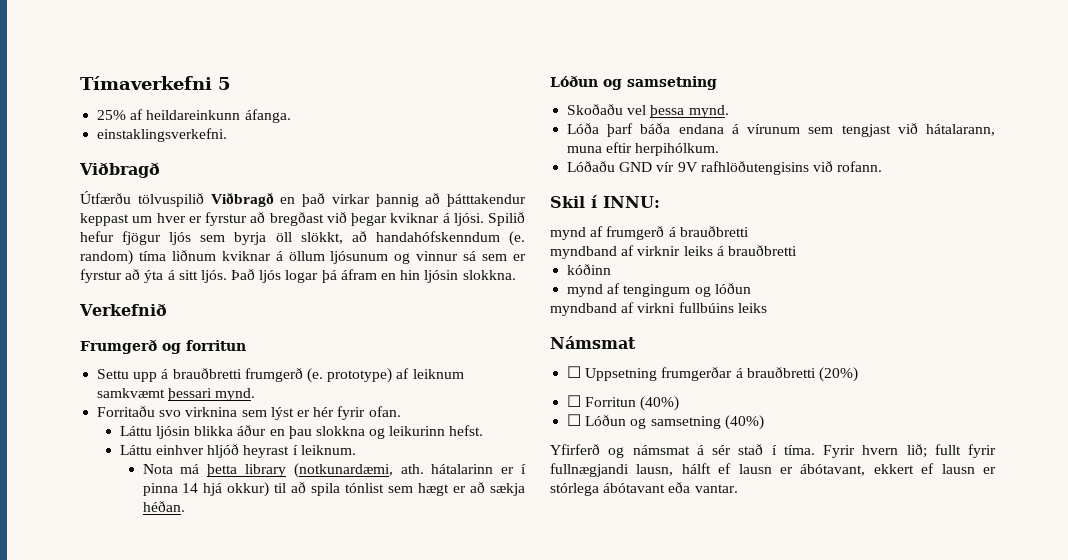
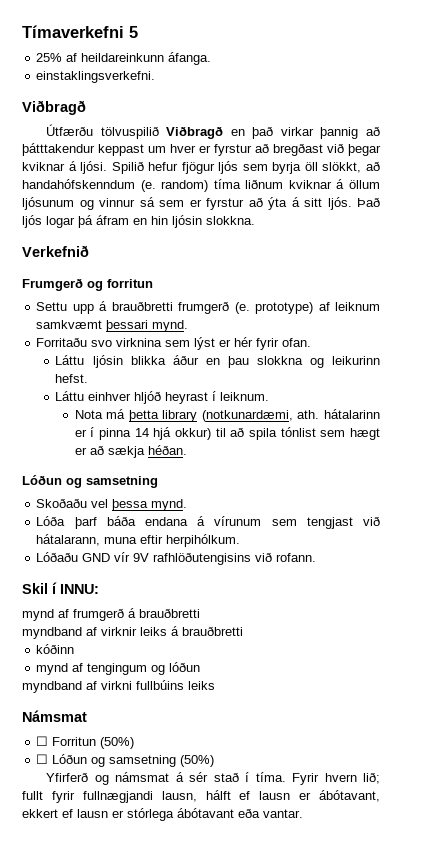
- ☐ Uppsetning frumgerðar á brauðbretti (20%)
- ☐ Forritun (40%)
+ ☐ Forritun (50%)
- ☐ Lóðun og samsetning (40%)
+ ☐ Lóðun og samsetning (50%)

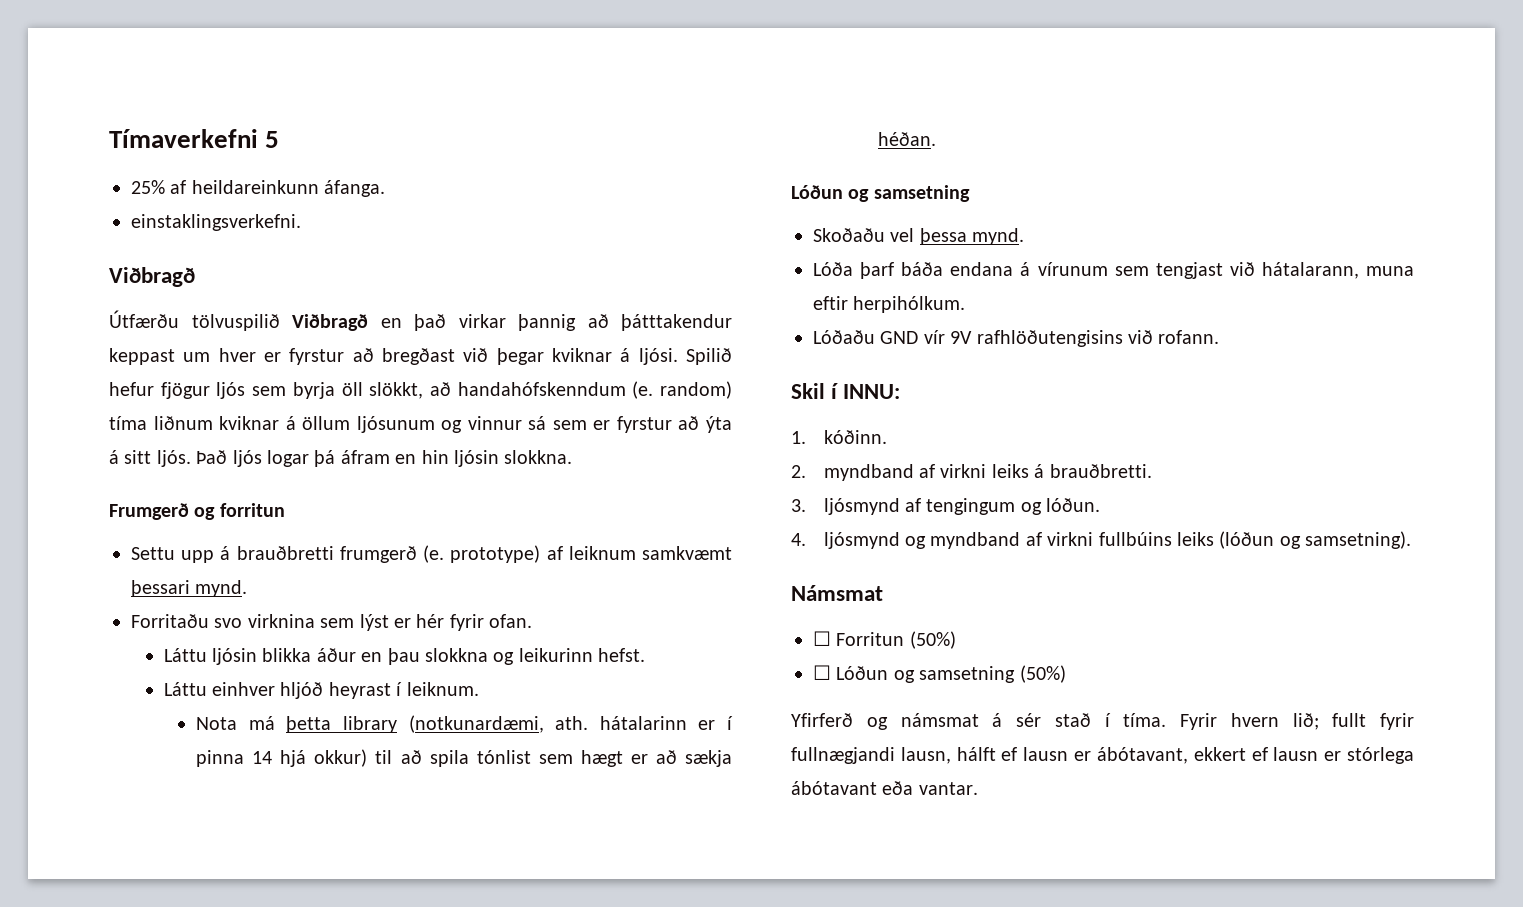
- Verkefnið
- mynd af frumgerð á brauðbretti
- myndband af virknir leiks á brauðbretti
- kóðinn
- mynd af tengingum og lóðun
- myndband af virkni fullbúins leiks
+ 1. kóðinn.
+ 2. myndband af virkni leiks á brauðbretti.
+ 3. ljósmynd af tengingum og lóðun.
+ 4. ljósmynd og myndband af virkni fullbúins leiks (lóðun og samsetning).

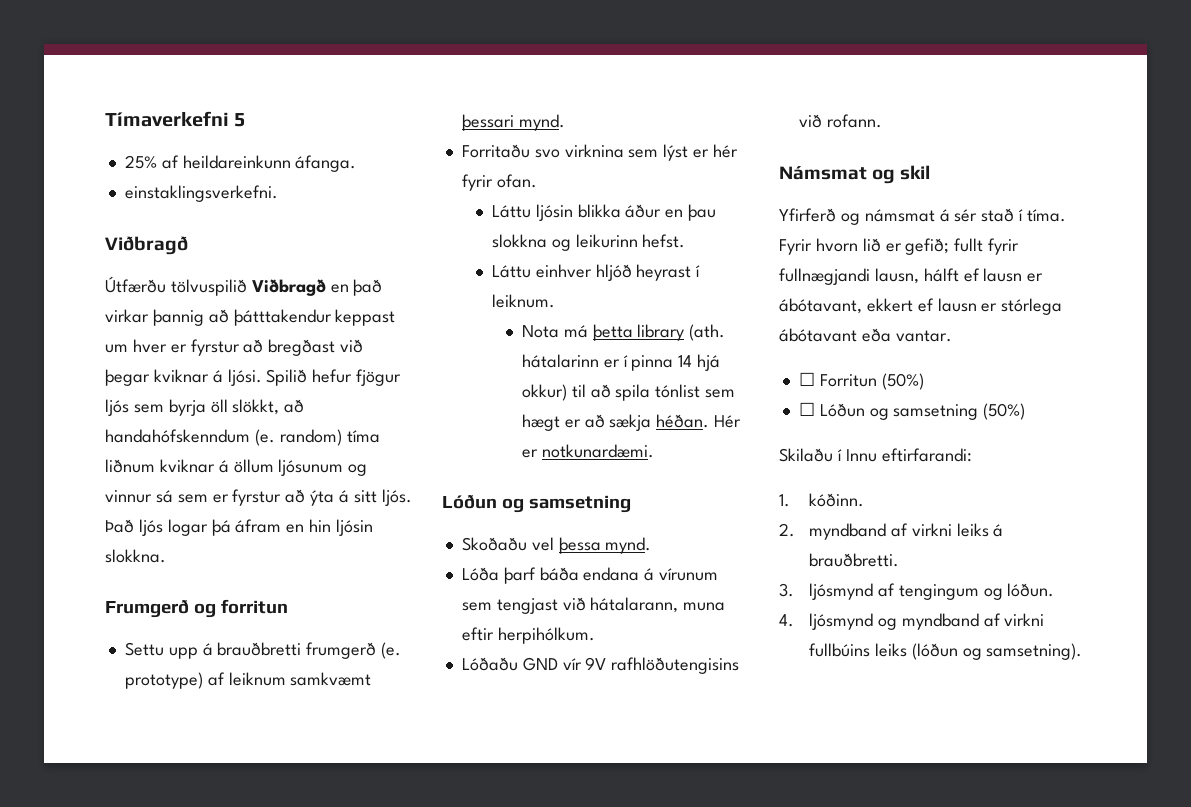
- Nota má þetta library (notkunardæmi, ath. hátalarinn er í pinna 14 hjá okkur) til að spila tónlist sem hægt er að sækja héðan.
+ Nota má þetta library (ath. hátalarinn er í pinna 14 hjá okkur) til að spila tónlist sem hægt er að sækja héðan. Hér er notkunardæmi.
- Skil í INNU:
+ Námsmat og skil
+ Yfirferð og námsmat á sér stað í tíma. Fyrir hvorn lið er gefið; fullt fyrir fullnægjandi lausn, hálft ef lausn er ábótavant, ekkert ef lausn er stórlega ábótavant eða vantar.
+ ☐ Forritun (50%)
+ ☐ Lóðun og samsetning (50%)
+ Skilaðu í Innu eftirfarandi:
- Námsmat
- ☐ Forritun (50%)
- ☐ Lóðun og samsetning (50%)
- Yfirferð og námsmat á sér stað í tíma. Fyrir hvern lið; fullt fyrir fullnægjandi lausn, hálft ef lausn er ábótavant, ekkert ef lausn er stórlega ábótavant eða vantar.

